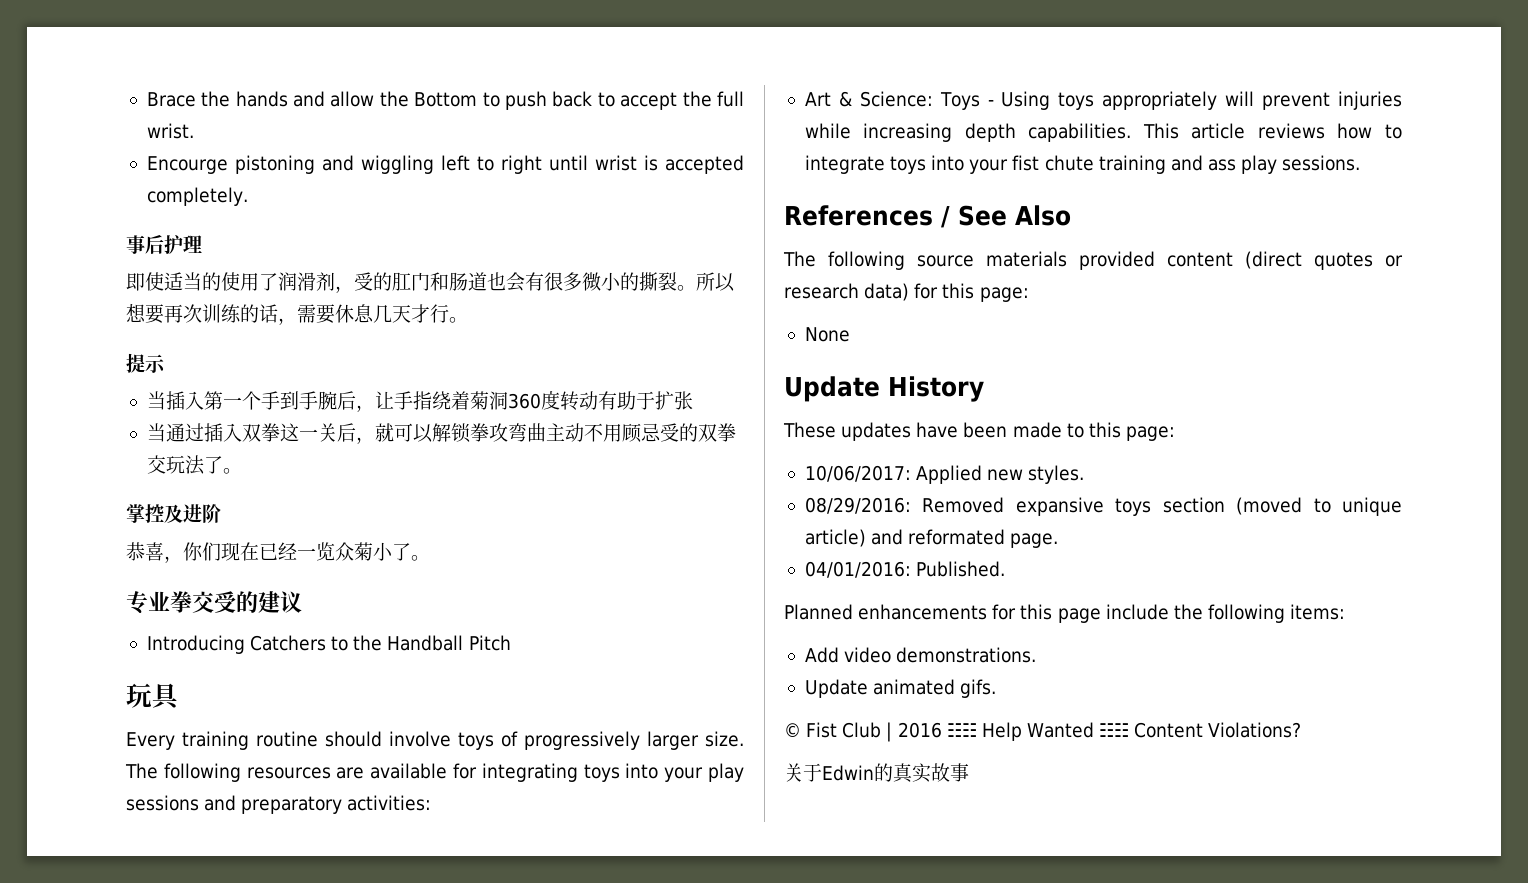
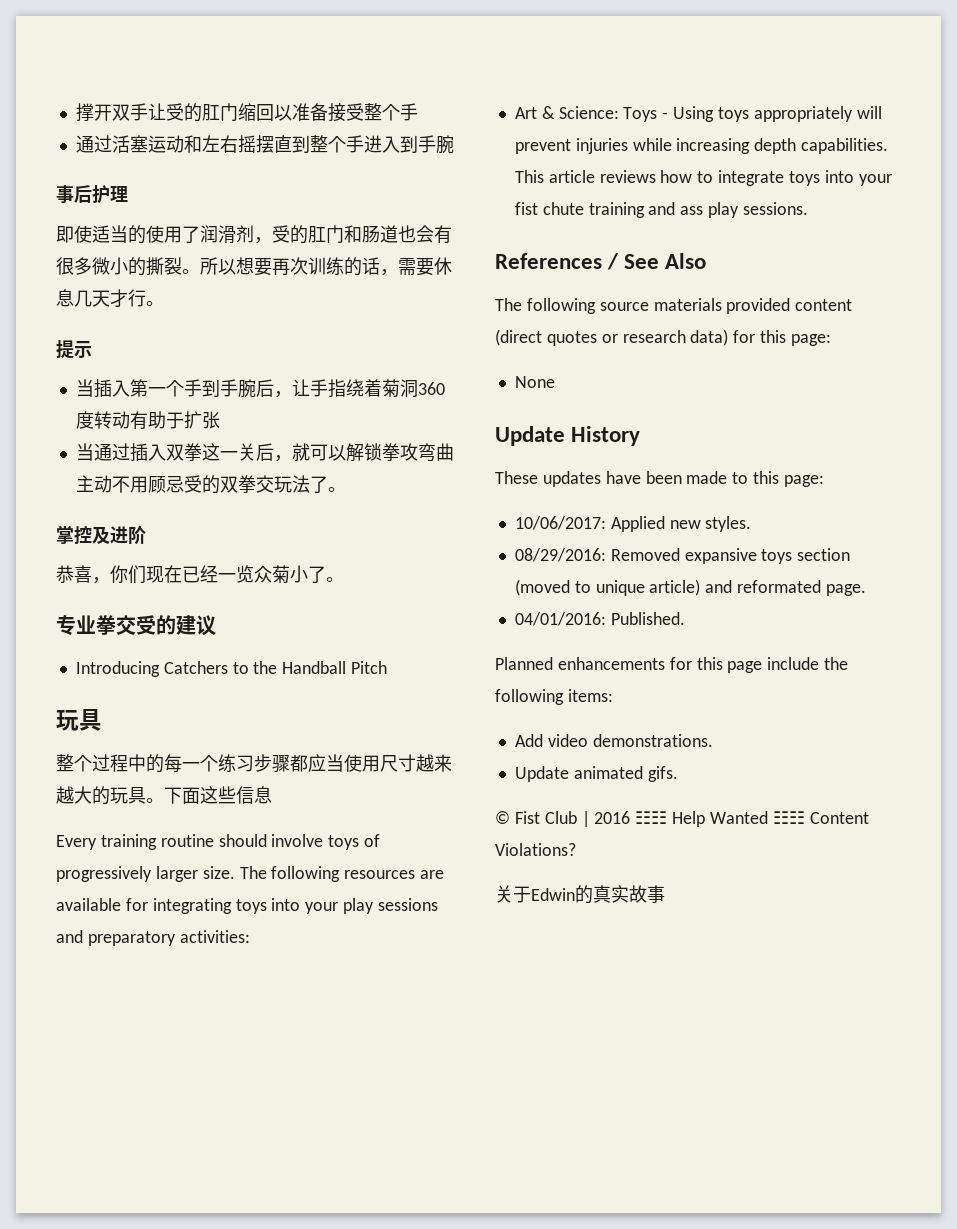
- Brace the hands and allow the Bottom to push back to accept the full wrist.
- Encourge pistoning and wiggling left to right until wrist is accepted completely.
+ 撑开双手让受的肛门缩回以准备接受整个手
+ 通过活塞运动和左右摇摆直到整个手进入到手腕
+ 整个过程中的每一个练习步骤都应当使用尺寸越来越大的玩具。下面这些信息

